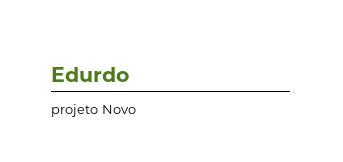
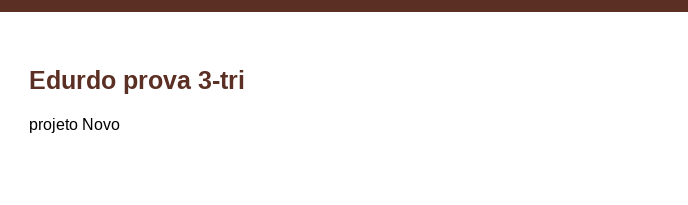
- Edurdo
+ Edurdo prova 3-tri

